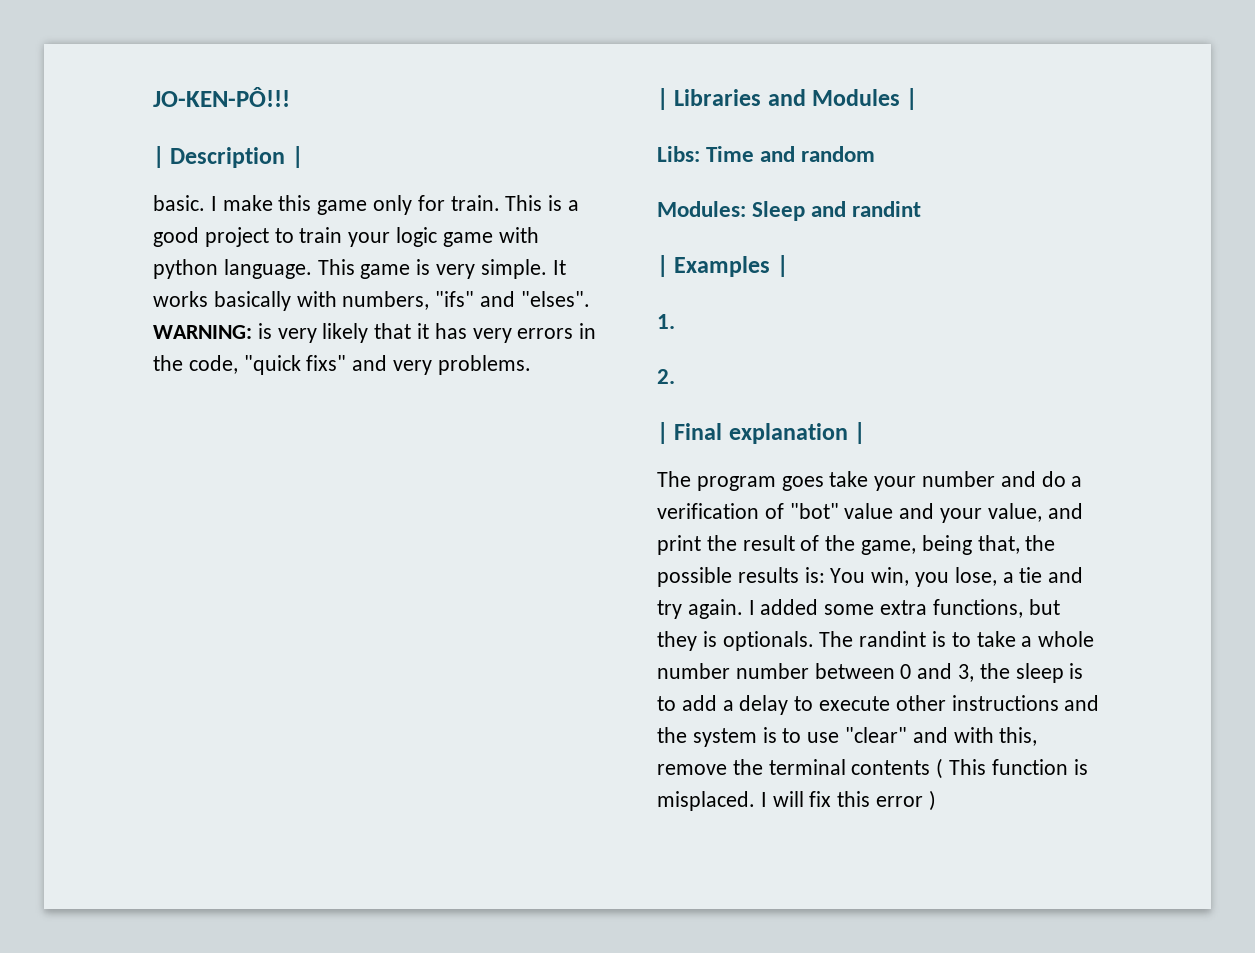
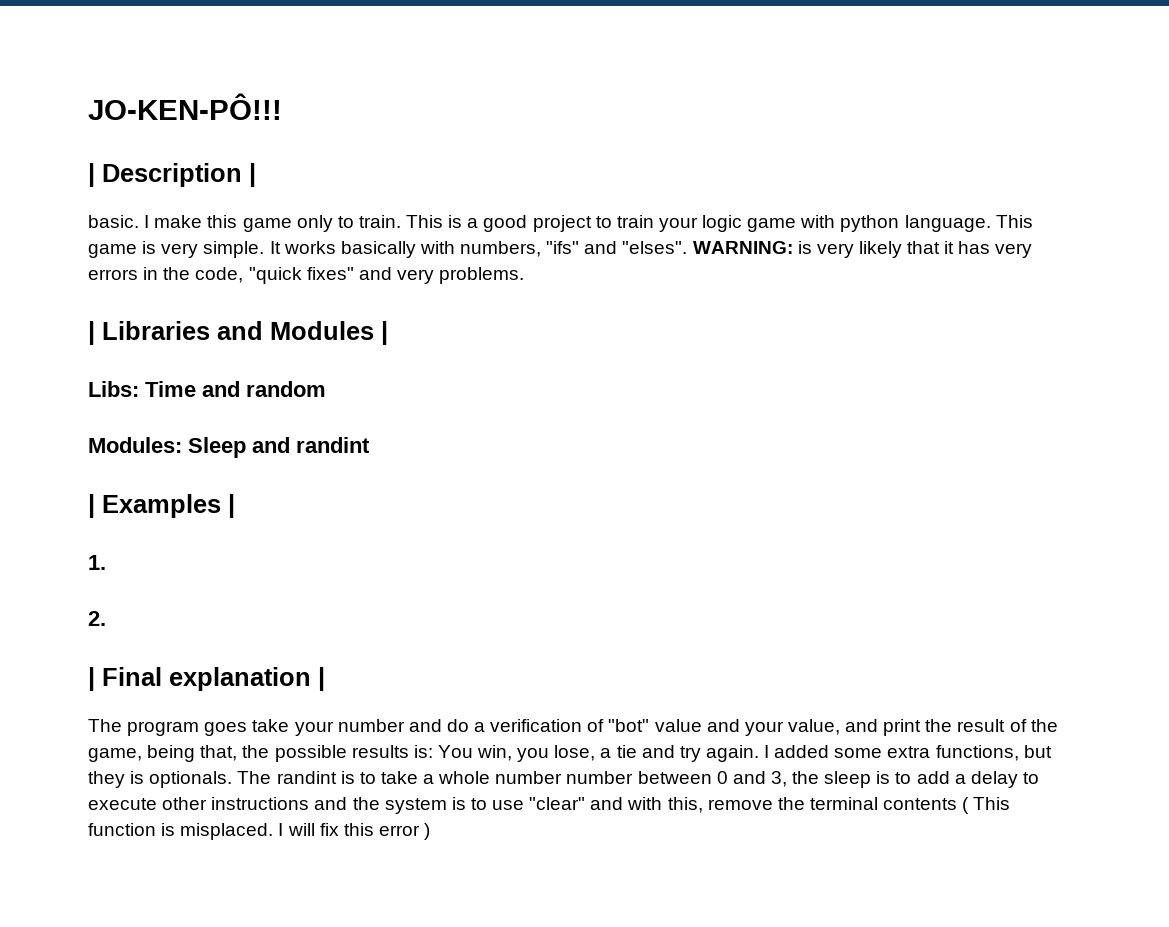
- I make this game only for train.
+ I make this game only to train.
- WARNING: is very likely that it has very errors in the code, "quick fixs" and very problems.
+ WARNING: is very likely that it has very errors in the code, "quick fixes" and very problems.

